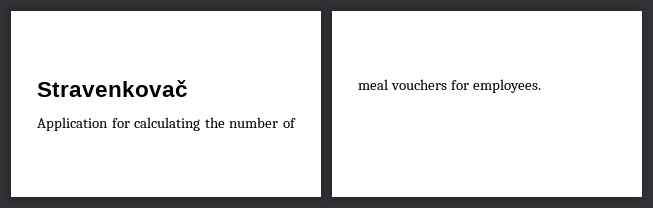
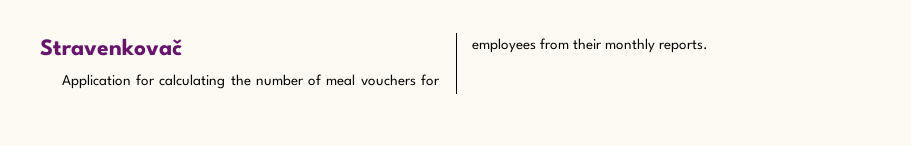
- Application for calculating the number of meal vouchers for employees.
+ Application for calculating the number of meal vouchers for employees from their monthly reports.

